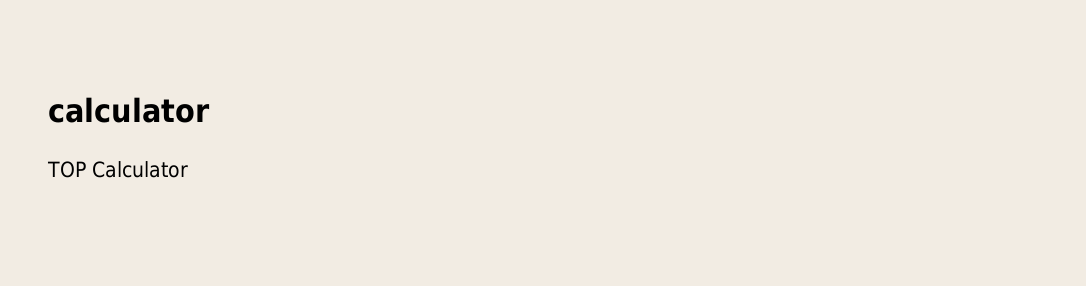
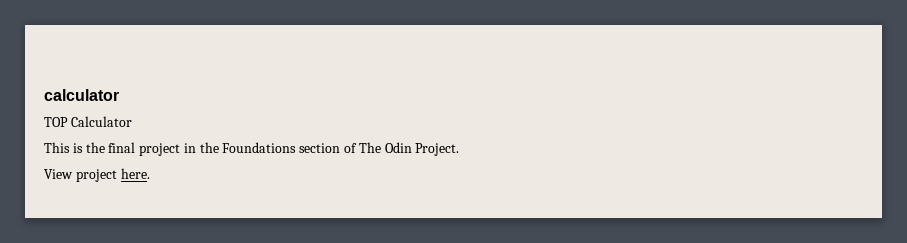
+ This is the final project in the Foundations section of The Odin Project.
+ View project here.

